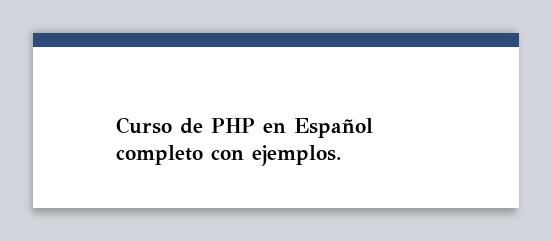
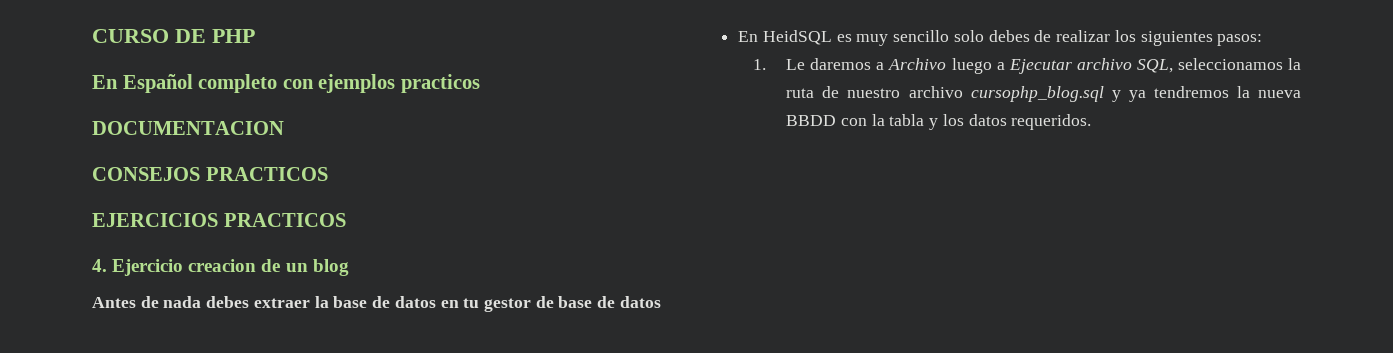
- Curso de PHP en Español completo con ejemplos.
+ CURSO DE PHP
+ En Español completo con ejemplos practicos
+ DOCUMENTACION
+ CONSEJOS PRACTICOS
+ EJERCICIOS PRACTICOS
+ 4. Ejercicio creacion de un blog
+ Antes de nada debes extraer la base de datos en tu gestor de base de datos
+ En HeidSQL es muy sencillo solo debes de realizar los siguientes pasos:
+ 1. Le daremos a Archivo luego a Ejecutar archivo SQL, seleccionamos la ruta de nuestro archivo cursophp_blog.sql y ya tendremos la nueva BBDD con la tabla y los datos requeridos.

